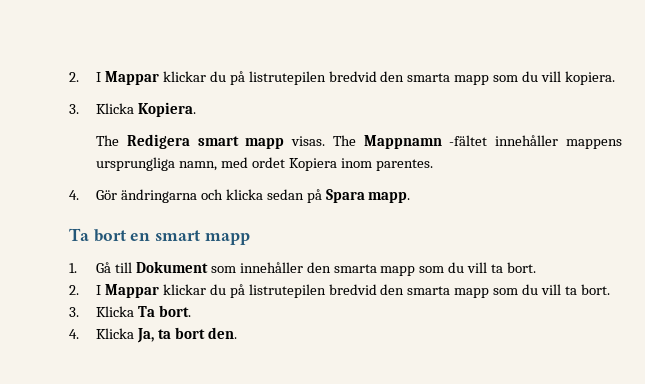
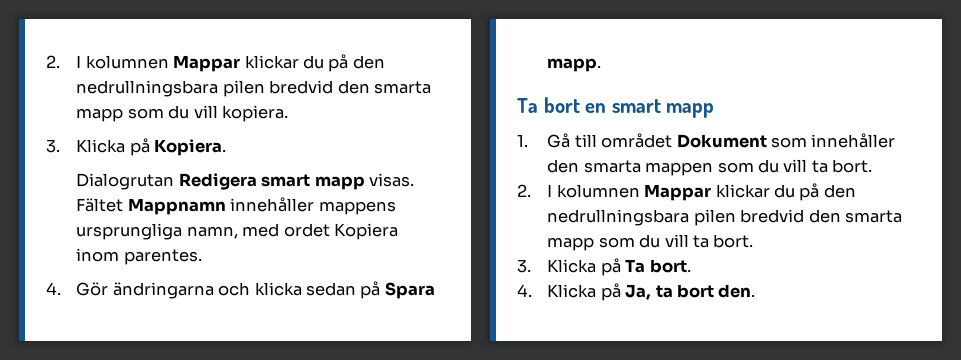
- 2. I Mappar klickar du på listrutepilen bredvid den smarta mapp som du vill kopiera.
+ 2. I kolumnen Mappar klickar du på den nedrullningsbara pilen bredvid den smarta mapp som du vill kopiera.
- 3. Klicka Kopiera.
+ 3. Klicka på Kopiera.
- The Redigera smart mapp visas.
+ Dialogrutan Redigera smart mapp visas.
- The Mappnamn -fältet innehåller mappens ursprungliga namn, med ordet Kopiera inom parentes.
+ Fältet Mappnamn innehåller mappens ursprungliga namn, med ordet Kopiera inom parentes.
- 1. Gå till Dokument som innehåller den smarta mapp som du vill ta bort.
+ 1. Gå till området Dokument som innehåller den smarta mappen som du vill ta bort.
- 2. I Mappar klickar du på listrutepilen bredvid den smarta mapp som du vill ta bort.
+ 2. I kolumnen Mappar klickar du på den nedrullningsbara pilen bredvid den smarta mapp som du vill ta bort.
- 3. Klicka Ta bort.
+ 3. Klicka på Ta bort.
- 4. Klicka Ja, ta bort den.
+ 4. Klicka på Ja, ta bort den.

